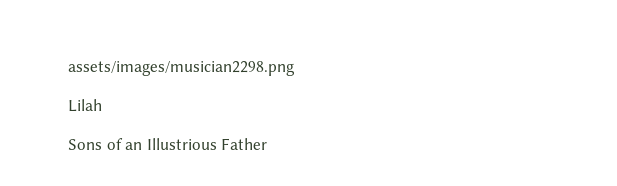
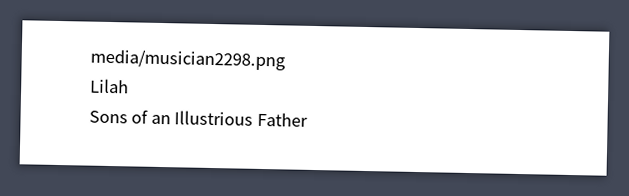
- assets/images/musician2298.png
+ media/musician2298.png

